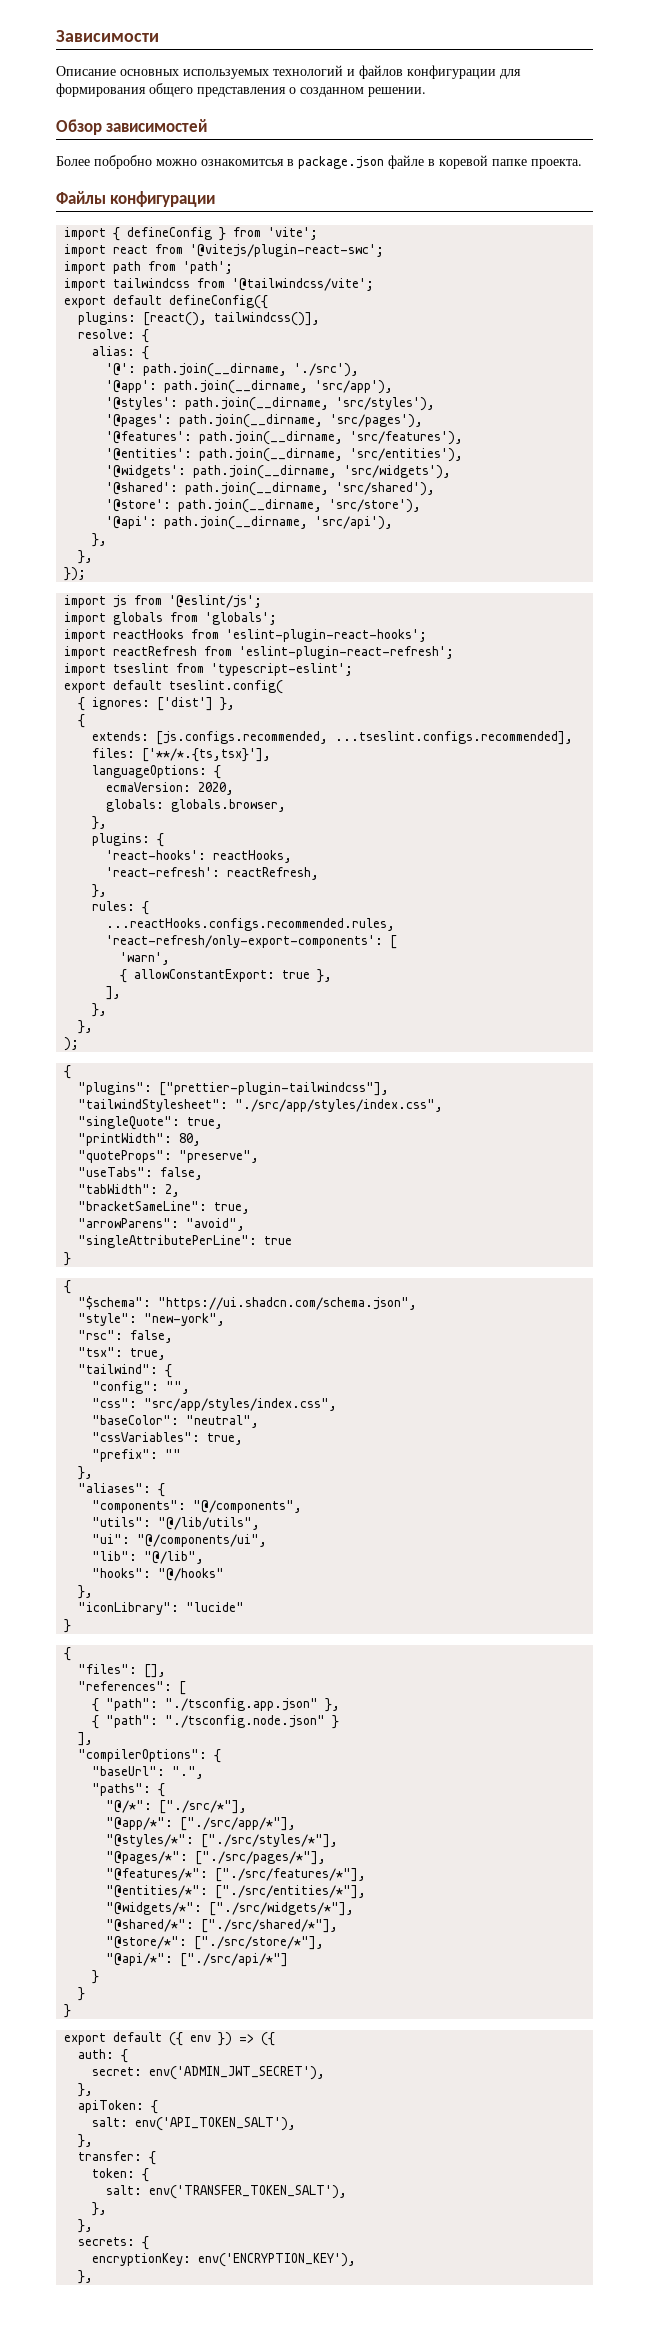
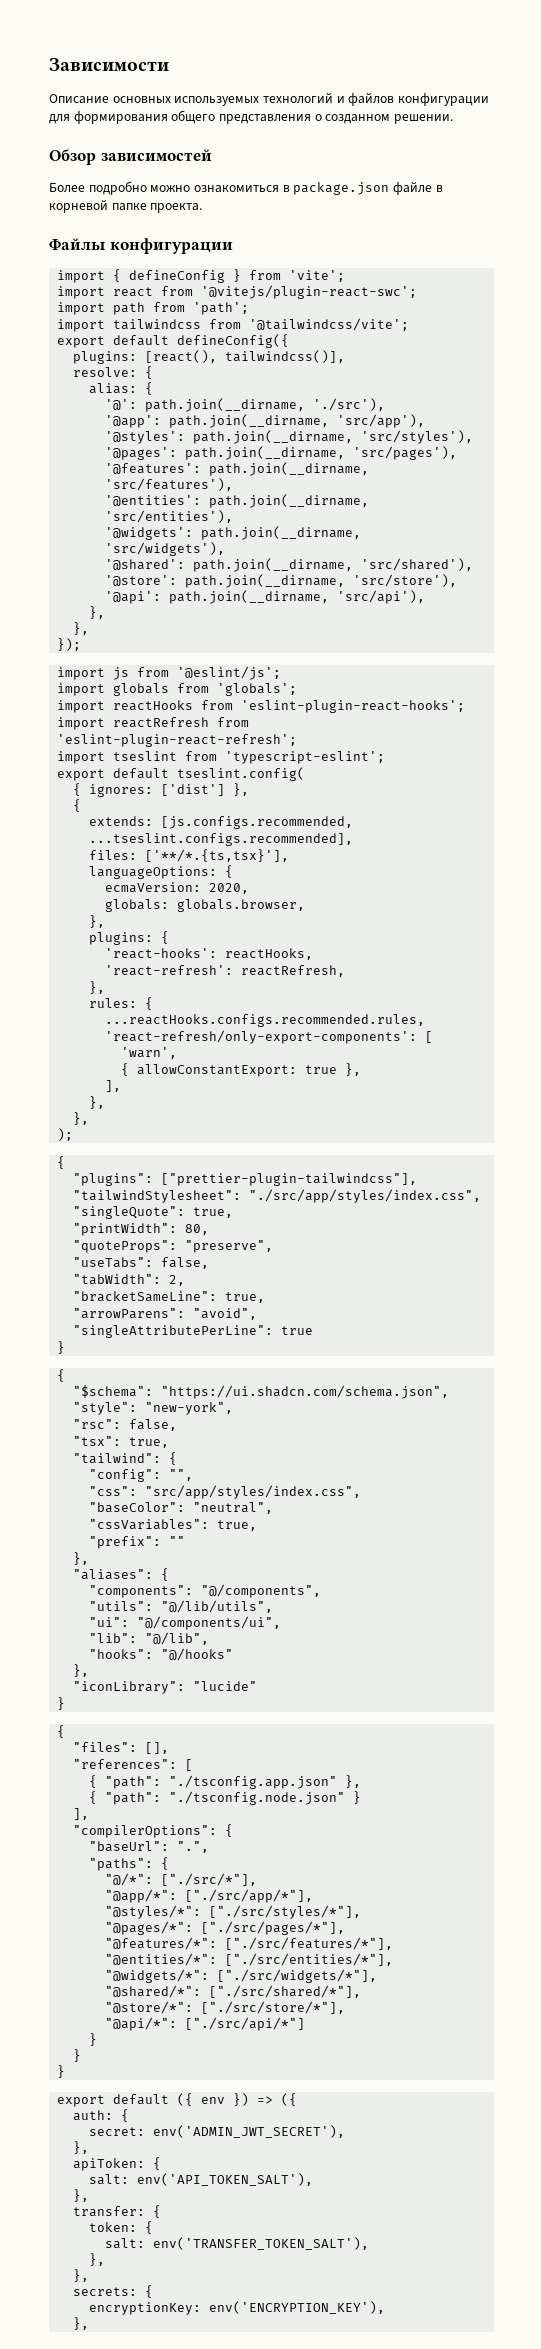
- Более побробно можно ознакомитсья в package.json файле в коревой папке проекта.
+ Более подробно можно ознакомиться в package.json файле в корневой папке проекта.

